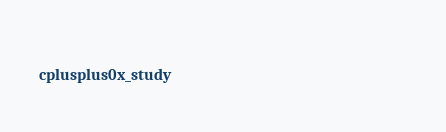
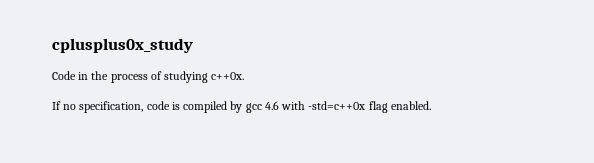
+ Code in the process of studying c++0x.
+ If no specification, code is compiled by gcc 4.6 with -std=c++0x flag enabled.

